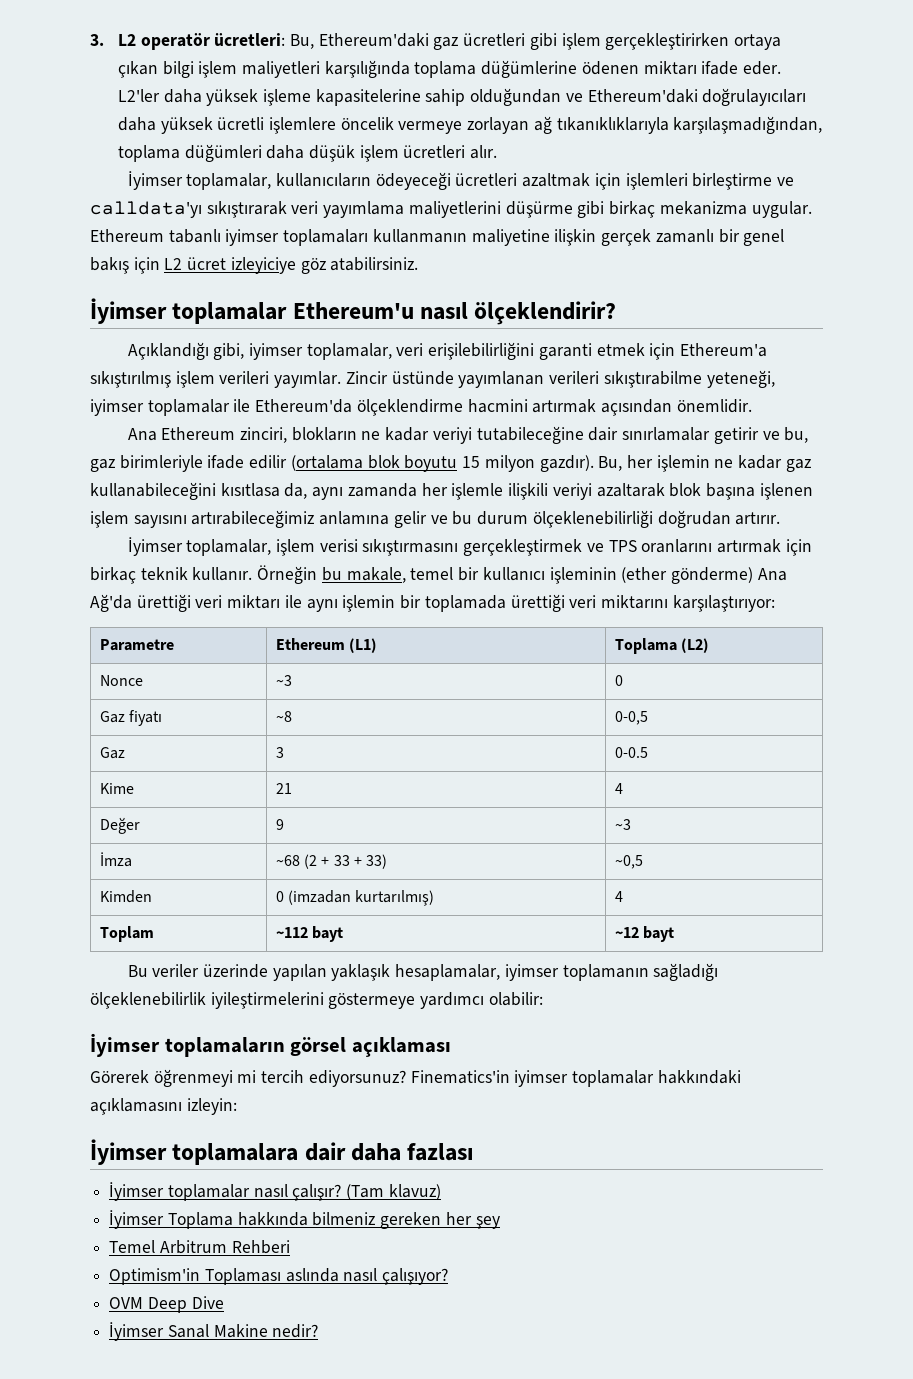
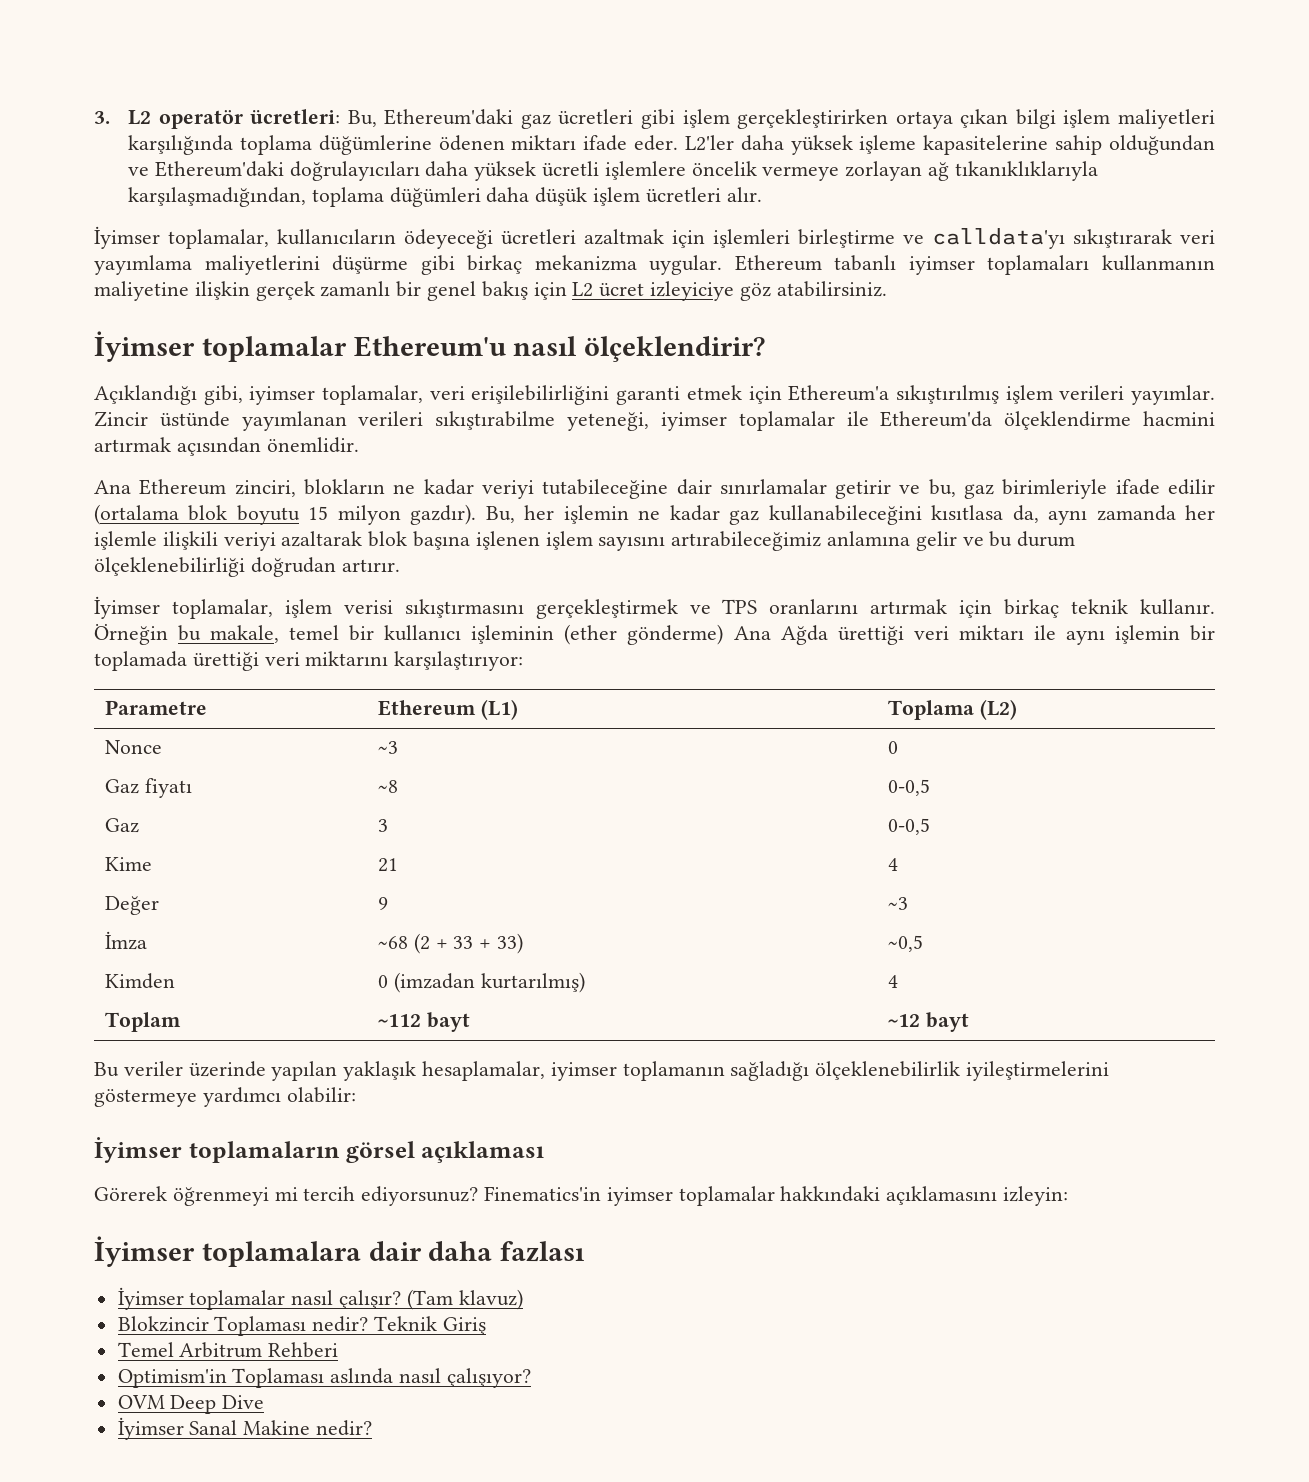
- Örneğin bu makale, temel bir kullanıcı işleminin (ether gönderme) Ana Ağ'da ürettiği veri miktarı ile aynı işlemin bir toplamada ürettiği veri miktarını karşılaştırıyor:
+ Örneğin bu makale, temel bir kullanıcı işleminin (ether gönderme) Ana Ağda ürettiği veri miktarı ile aynı işlemin bir toplamada ürettiği veri miktarını karşılaştırıyor:
- Gaz | 3 | 0-0.5
+ Gaz | 3 | 0-0,5
- İyimser Toplama hakkında bilmeniz gereken her şey
+ Blokzincir Toplaması nedir? Teknik Giriş

